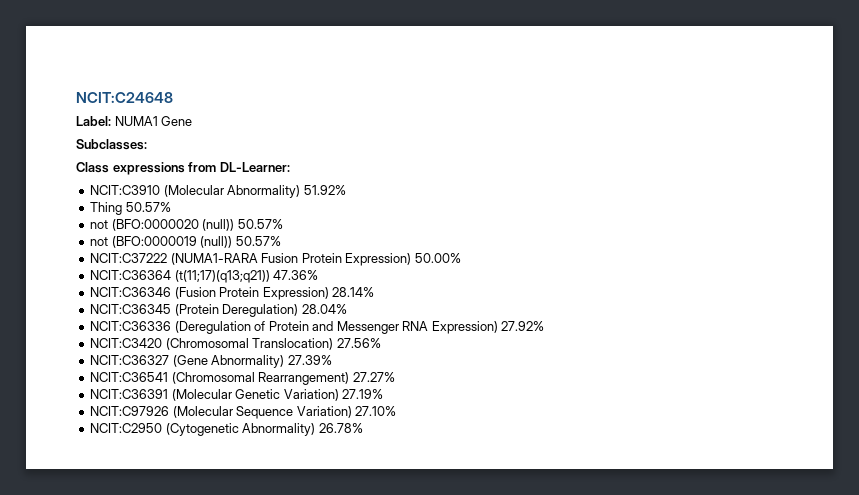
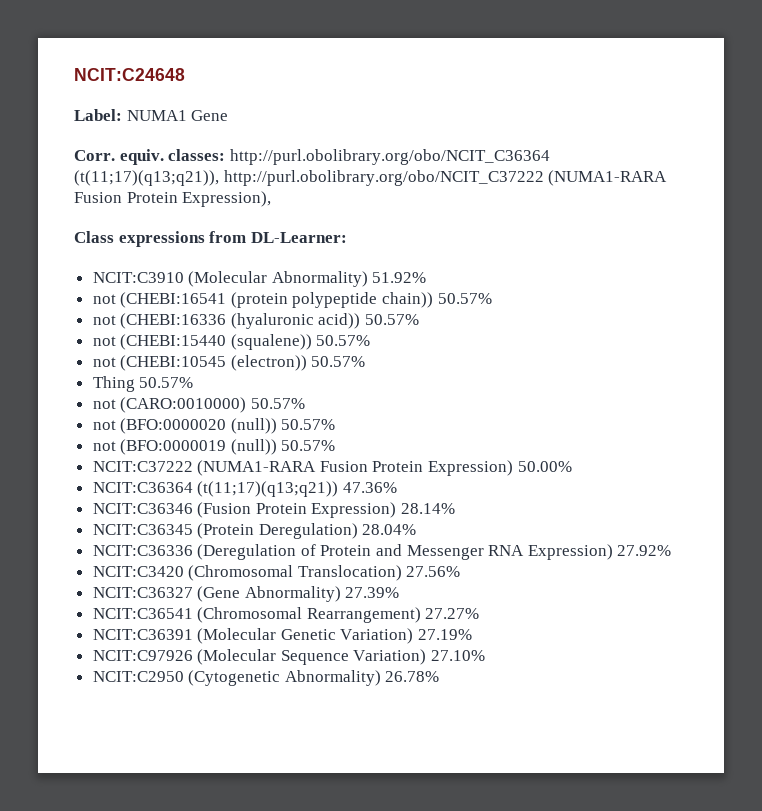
- Subclasses:
+ Corr. equiv. classes: http://purl.obolibrary.org/obo/NCIT_C36364 (t(11;17)(q13;q21)), http://purl.obolibrary.org/obo/NCIT_C37222 (NUMA1-RARA Fusion Protein Expression),
+ not (CHEBI:16541 (protein polypeptide chain)) 50.57%
+ not (CHEBI:16336 (hyaluronic acid)) 50.57%
+ not (CHEBI:15440 (squalene)) 50.57%
+ not (CHEBI:10545 (electron)) 50.57%
+ not (CARO:0010000) 50.57%

